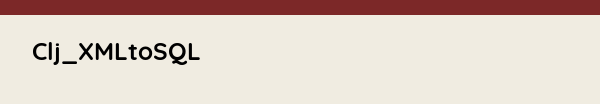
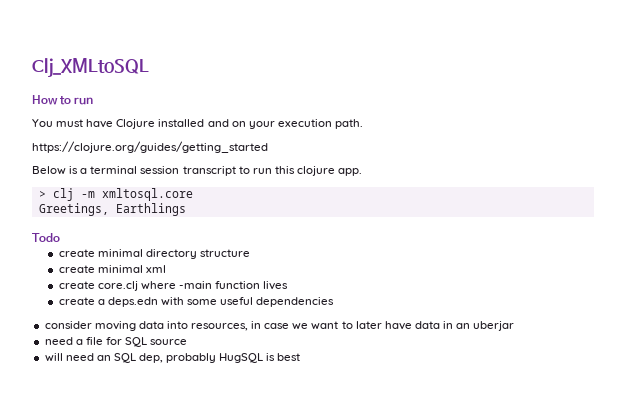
+ How to run
+ You must have Clojure installed and on your execution path.
+ https://clojure.org/guides/getting_started
+ Below is a terminal session transcript to run this clojure app.
+ > clj -m xmltosql.core
+ Greetings, Earthlings
+ Todo
+ create minimal directory structure
+ create minimal xml
+ create core.clj where -main function lives
+ create a deps.edn with some useful dependencies
+ consider moving data into resources, in case we want to later have data in an uberjar
+ need a file for SQL source
+ will need an SQL dep, probably HugSQL is best

